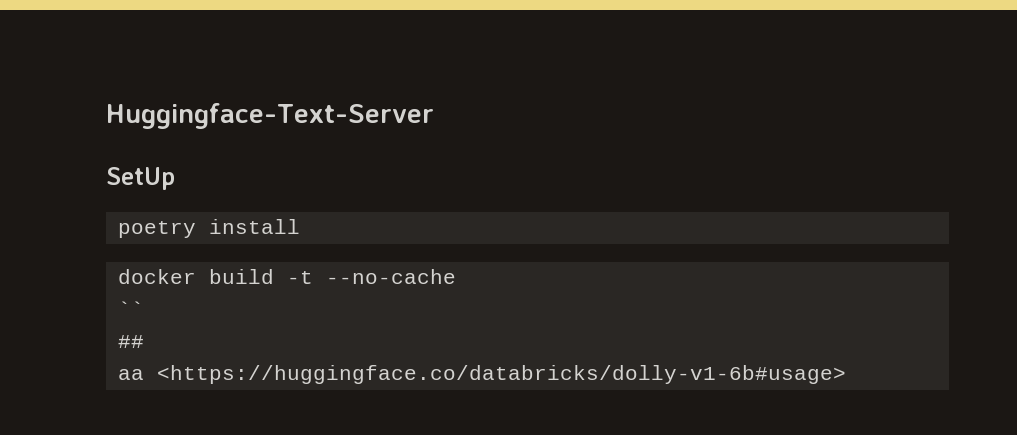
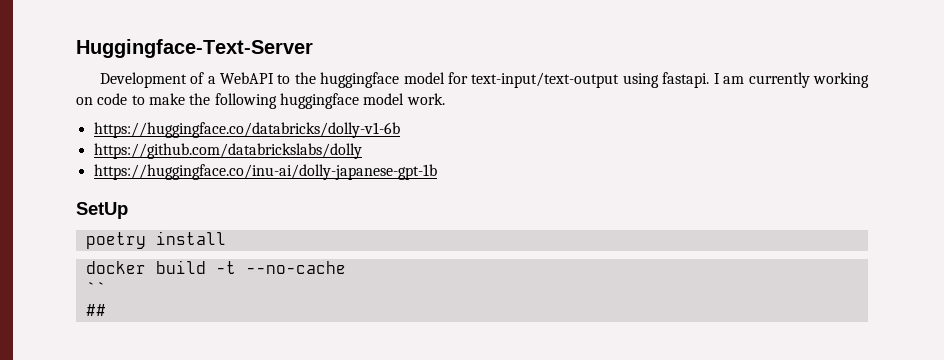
+ Development of a WebAPI to the huggingface model for text-input/text-output using fastapi. I am currently working on code to make the following huggingface model work.
+ https://huggingface.co/databricks/dolly-v1-6b
+ https://github.com/databrickslabs/dolly
+ https://huggingface.co/inu-ai/dolly-japanese-gpt-1b
- aa <https://huggingface.co/databricks/dolly-v1-6b#usage>

